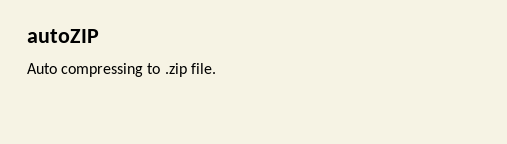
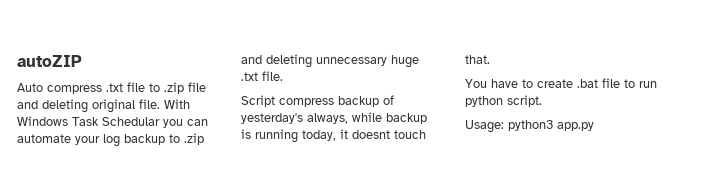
- Auto compressing to .zip file.
+ Auto compress .txt file to .zip file and deleting original file. With Windows Task Schedular you can automate your log backup to .zip and deleting unnecessary huge .txt file.
+ Script compress backup of yesterday's always, while backup is running today, it doesnt touch that.
+ You have to create .bat file to run python script.
+ Usage: python3 app.py

